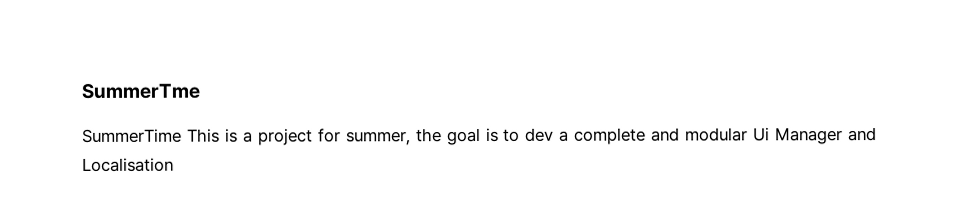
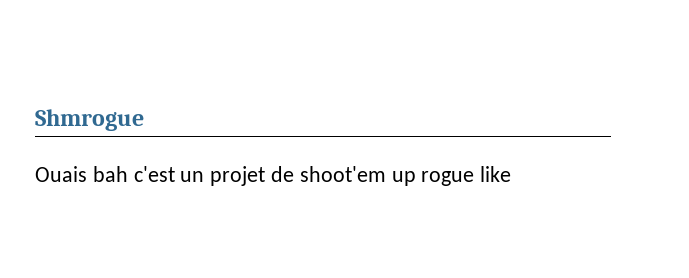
- SummerTme
- SummerTime This is a project for summer, the goal is to dev a complete and modular Ui Manager and Localisation
+ Shmrogue
+ Ouais bah c'est un projet de shoot'em up rogue like

